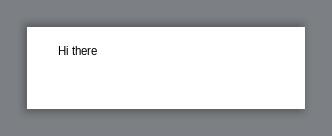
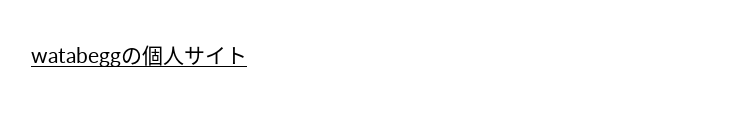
- Hi there
+ watabeggの個人サイト

